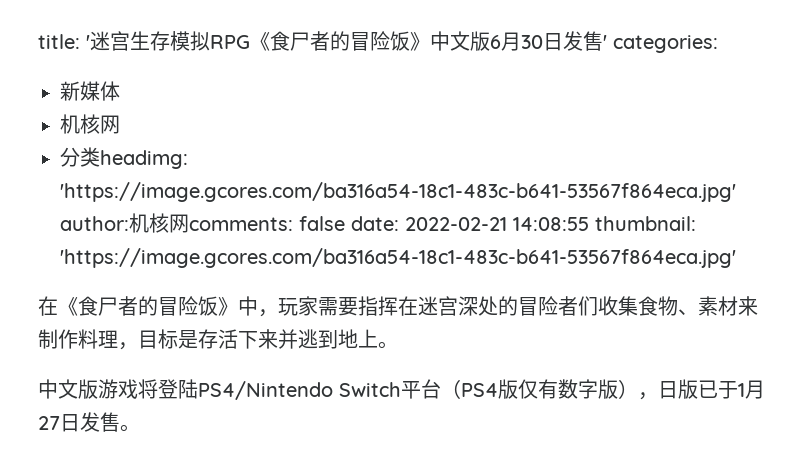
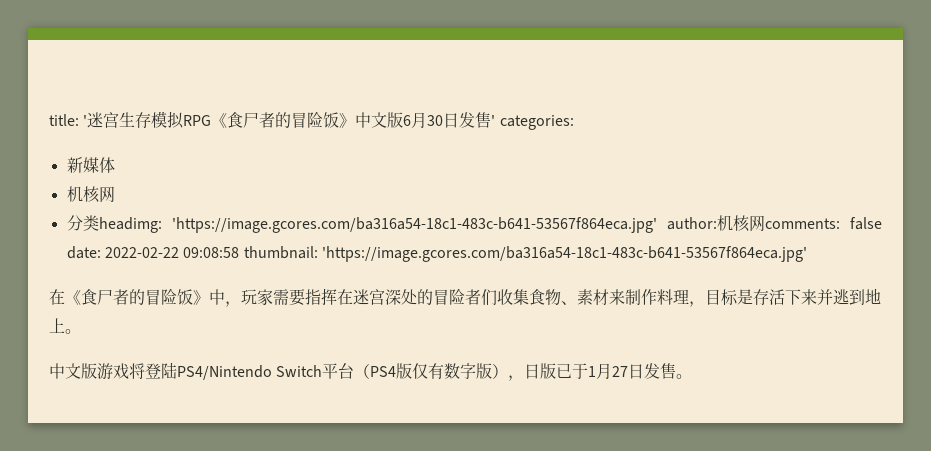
- 分类headimg: 'https://image.gcores.com/ba316a54-18c1-483c-b641-53567f864eca.jpg' author:机核网comments: false date: 2022-02-21 14:08:55 thumbnail: 'https://image.gcores.com/ba316a54-18c1-483c-b641-53567f864eca.jpg'
+ 分类headimg: 'https://image.gcores.com/ba316a54-18c1-483c-b641-53567f864eca.jpg' author:机核网comments: false date: 2022-02-22 09:08:58 thumbnail: 'https://image.gcores.com/ba316a54-18c1-483c-b641-53567f864eca.jpg'

